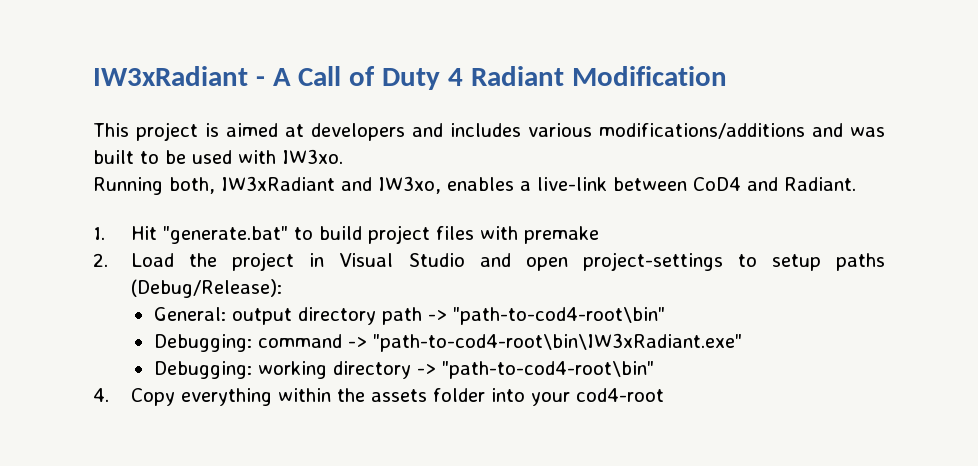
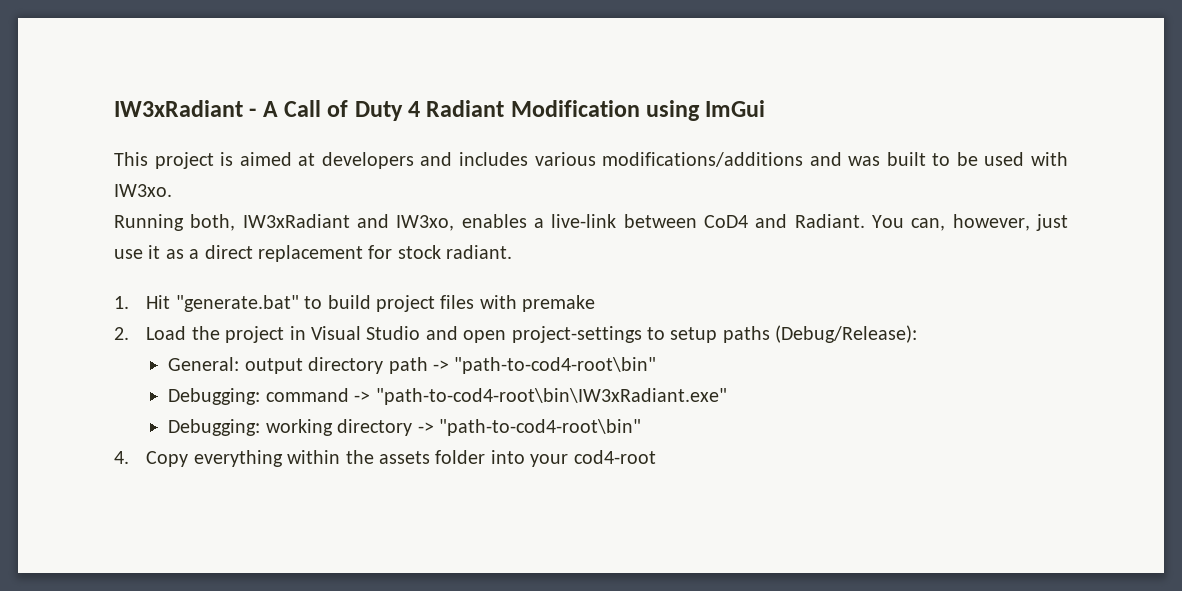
- IW3xRadiant - A Call of Duty 4 Radiant Modification
+ IW3xRadiant - A Call of Duty 4 Radiant Modification using ImGui
+ You can, however, just use it as a direct replacement for stock radiant.

